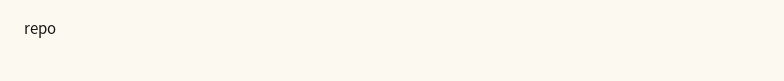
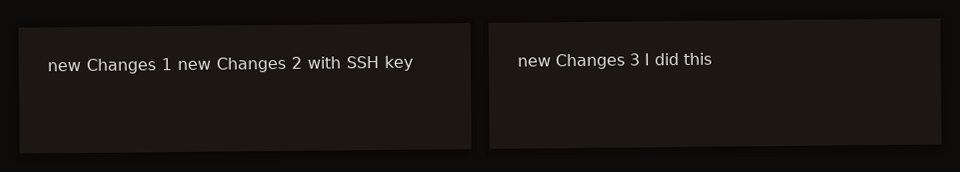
- repo
+ new Changes 1 new Changes 2 with SSH key new Changes 3 I did this

